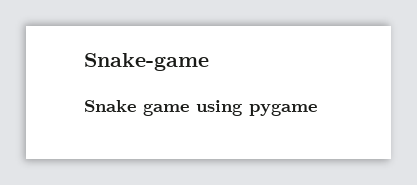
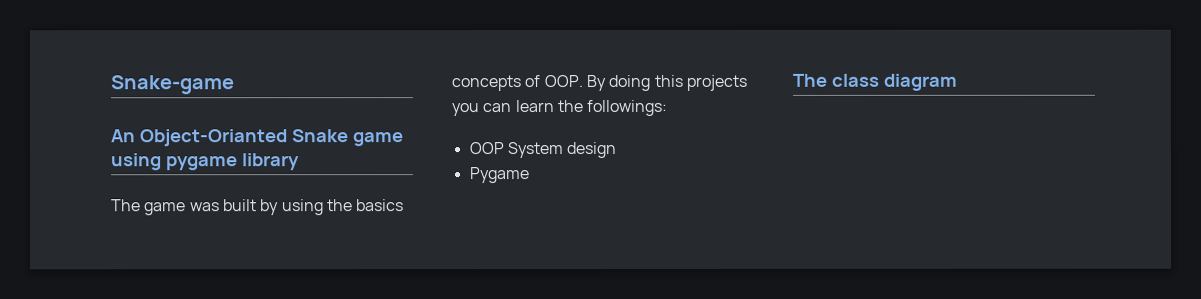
- Snake game using pygame
+ An Object-Orianted Snake game using pygame library
+ The game was built by using the basics concepts of OOP. By doing this projects you can learn the followings:
+ OOP System design
+ Pygame
+ The class diagram

